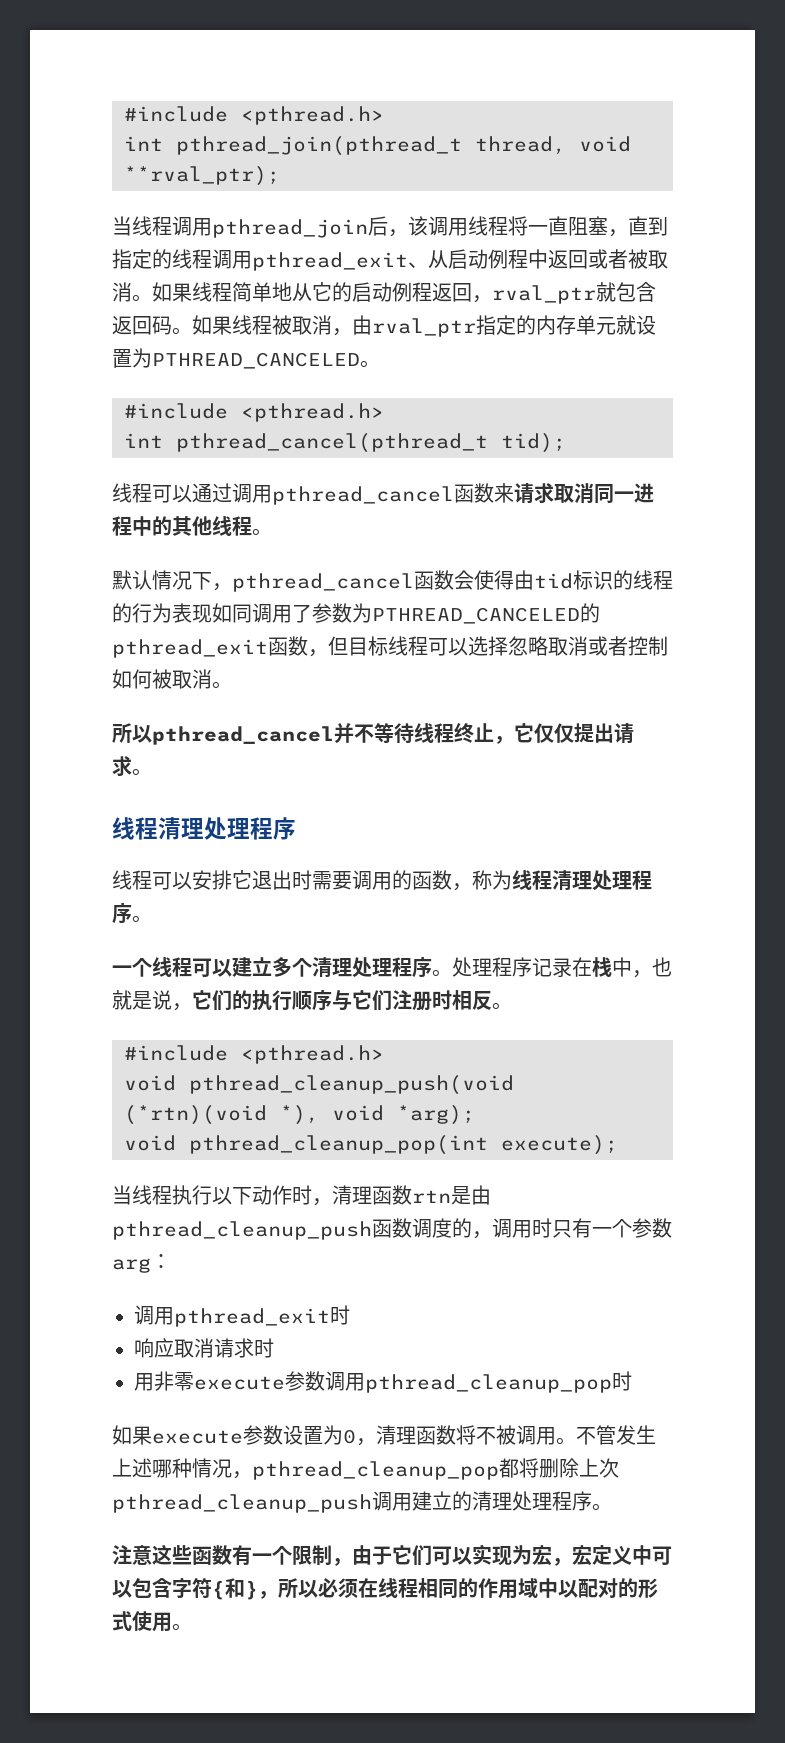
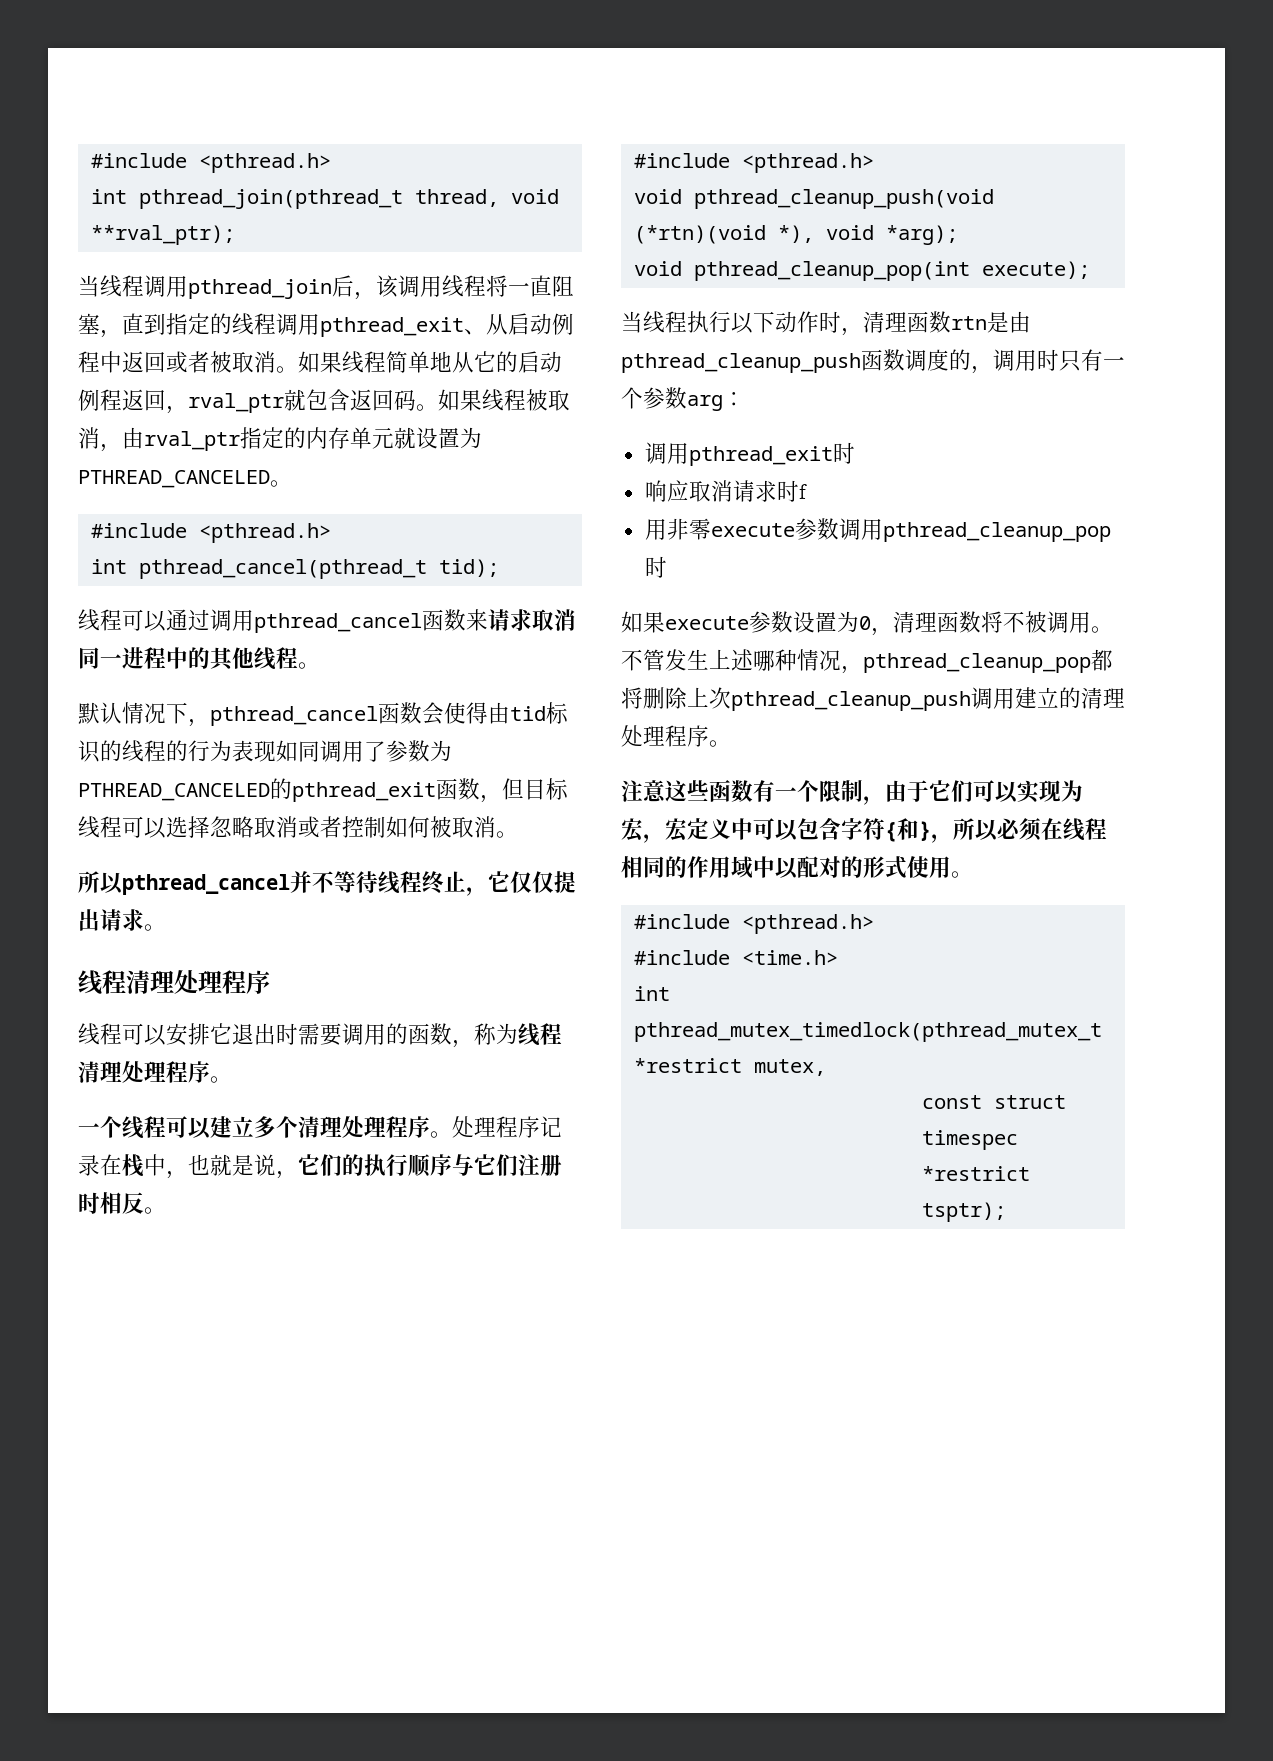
- 响应取消请求时
+ 响应取消请求时f
  注意这些函数有一个限制，由于它们可以实现为宏，宏定义中可以包含字符{和}，所以必须在线程相同的作用域中以配对的形式使用。
+ #include <pthread.h>
+ #include <time.h>
+ int pthread_mutex_timedlock(pthread_mutex_t *restrict mutex,
+ const struct timespec *restrict tsptr);

